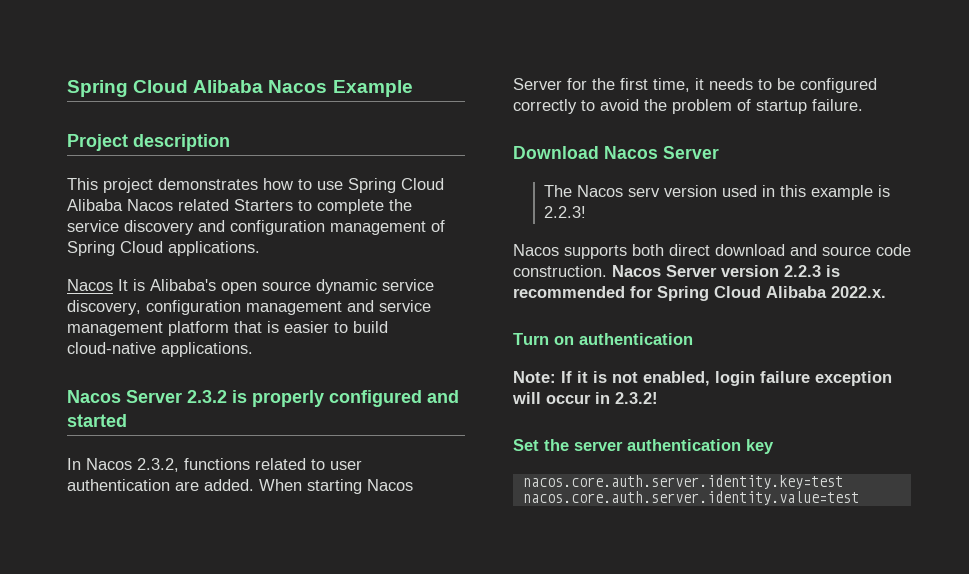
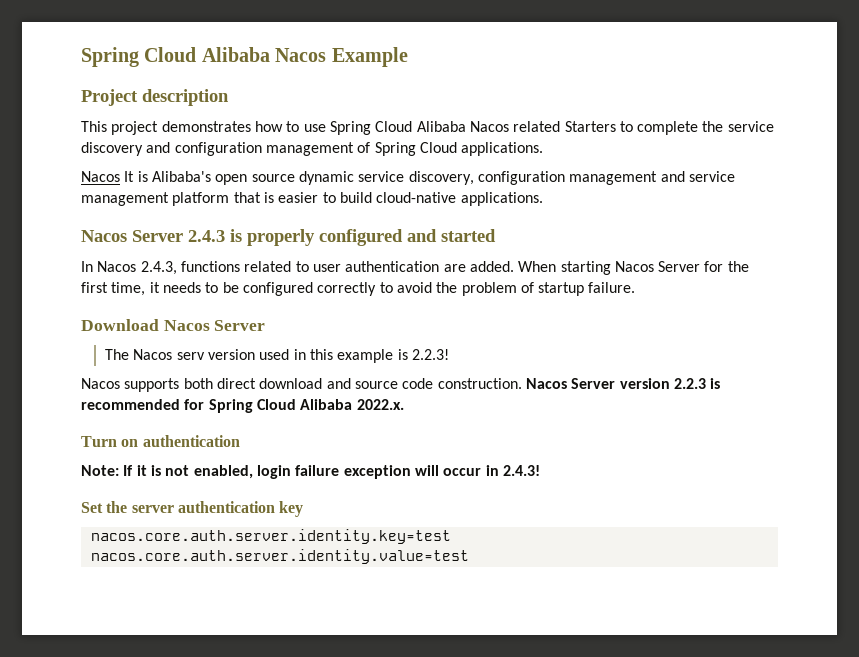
- Nacos Server 2.3.2 is properly configured and started
+ Nacos Server 2.4.3 is properly configured and started
- In Nacos 2.3.2, functions related to user authentication are added.
+ In Nacos 2.4.3, functions related to user authentication are added.
- Note: If it is not enabled, login failure exception will occur in 2.3.2!
+ Note: If it is not enabled, login failure exception will occur in 2.4.3!

